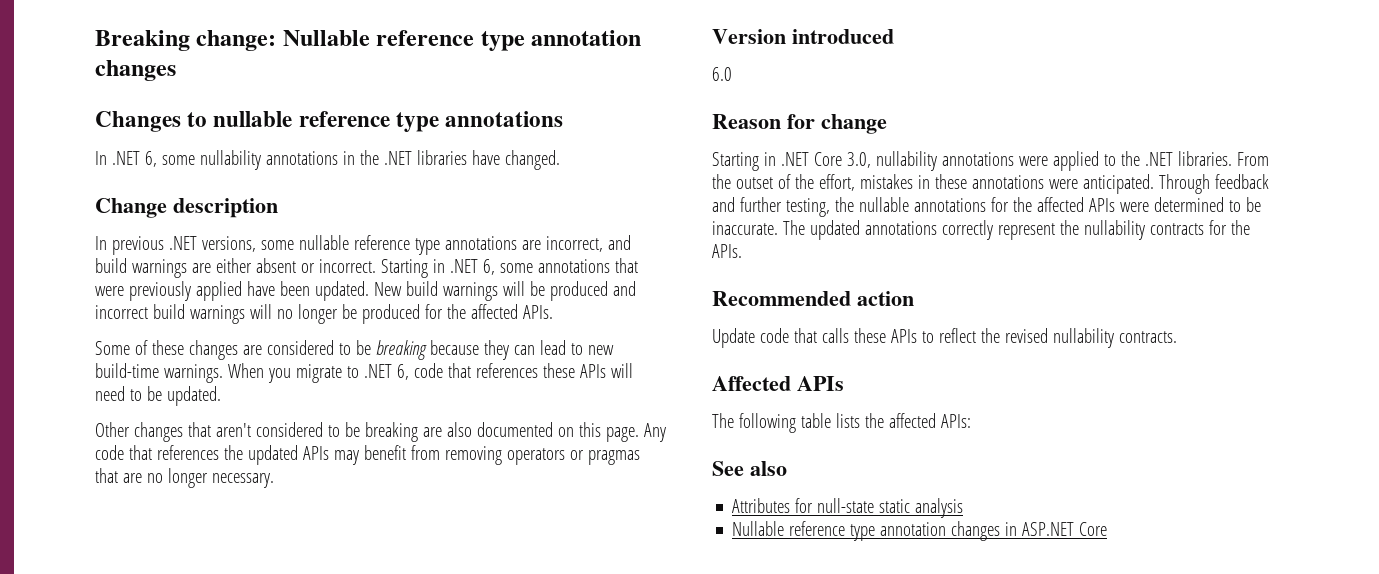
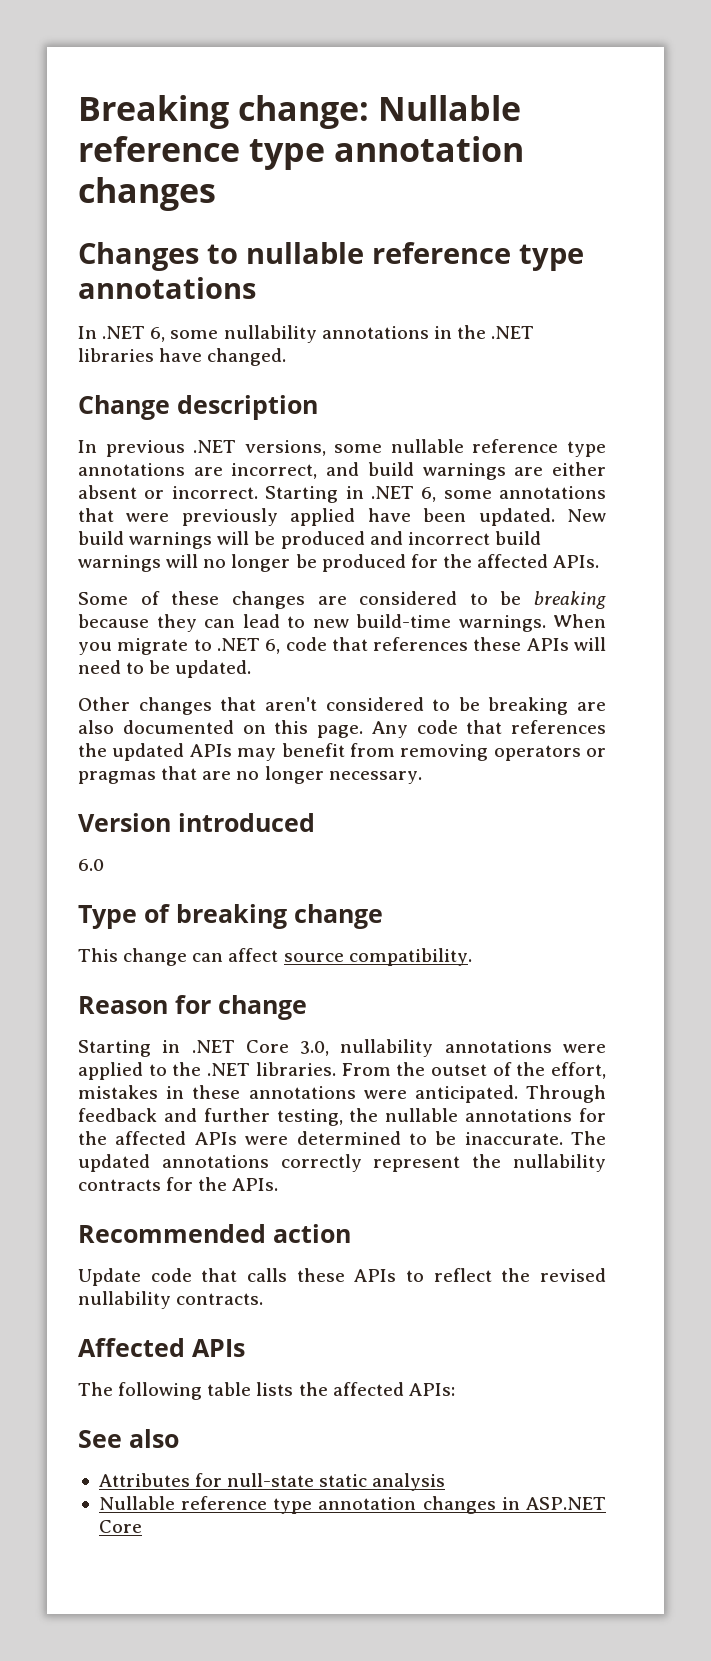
+ Type of breaking change
+ This change can affect source compatibility.

